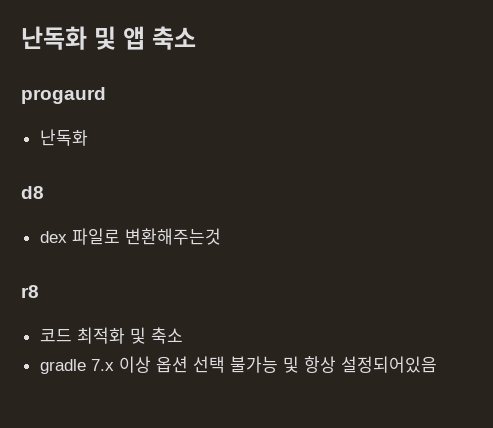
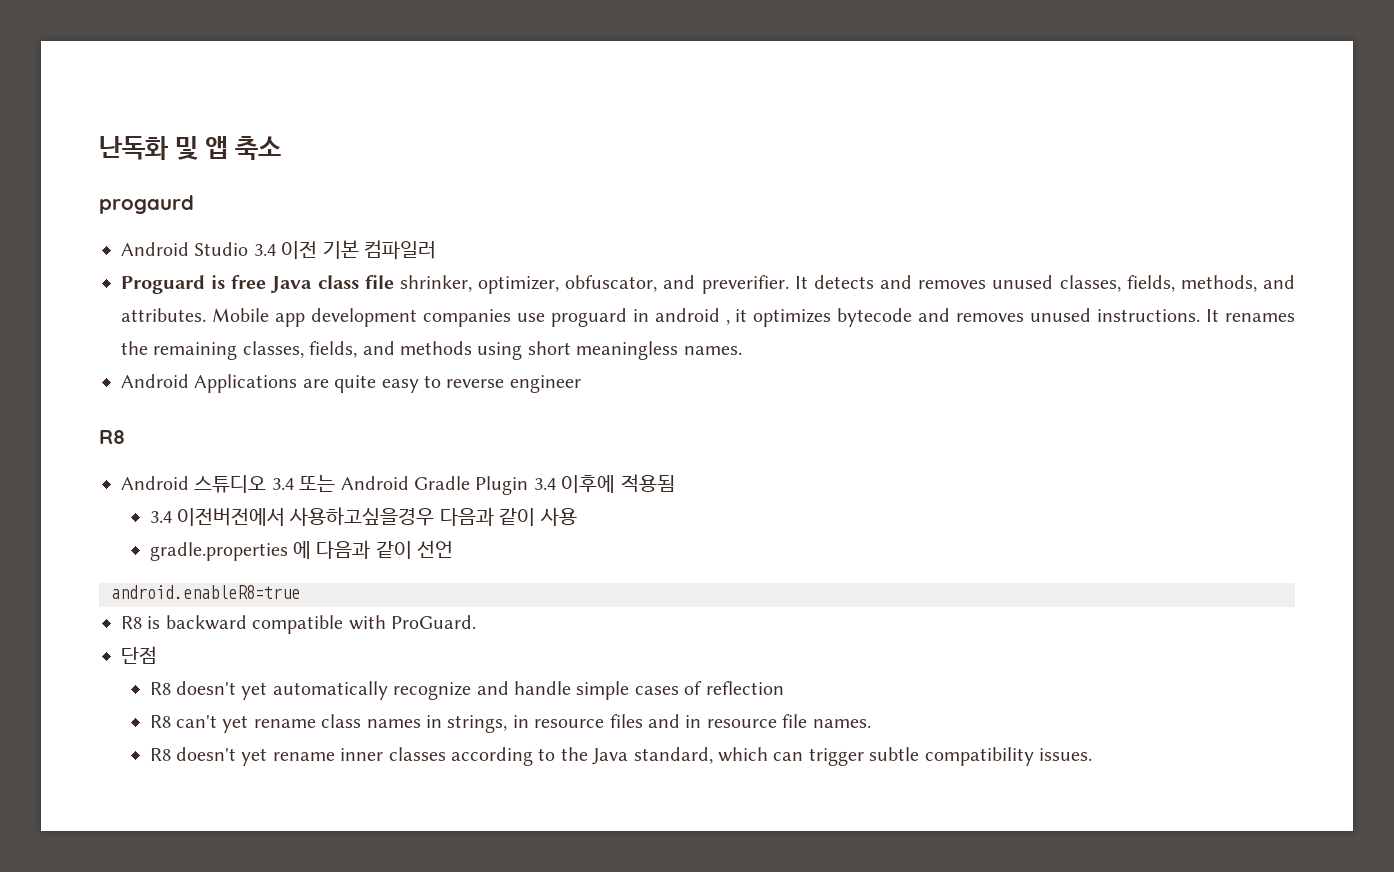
  progaurd
- 난독화
- d8
- dex 파일로 변환해주는것
- r8
- 코드 최적화 및 축소
- gradle 7.x 이상 옵션 선택 불가능 및 항상 설정되어있음
+ Android Studio 3.4 이전 기본 컴파일러
+ Proguard is free Java class file shrinker, optimizer, obfuscator, and preverifier. It detects and removes unused classes, fields, methods, and attributes. Mobile app development companies use proguard in android , it optimizes bytecode and removes unused instructions. It renames the remaining classes, fields, and methods using short meaningless names.
+ Android Applications are quite easy to reverse engineer
+ R8
+ Android 스튜디오 3.4 또는 Android Gradle Plugin 3.4 이후에 적용됨
+ 3.4 이전버전에서 사용하고싶을경우 다음과 같이 사용
+ gradle.properties 에 다음과 같이 선언
+ android.enableR8=true
+ R8 is backward compatible with ProGuard.
+ 단점
+ R8 doesn't yet automatically recognize and handle simple cases of reflection
+ R8 can't yet rename class names in strings, in resource files and in resource file names.
+ R8 doesn't yet rename inner classes according to the Java standard, which can trigger subtle compatibility issues.

